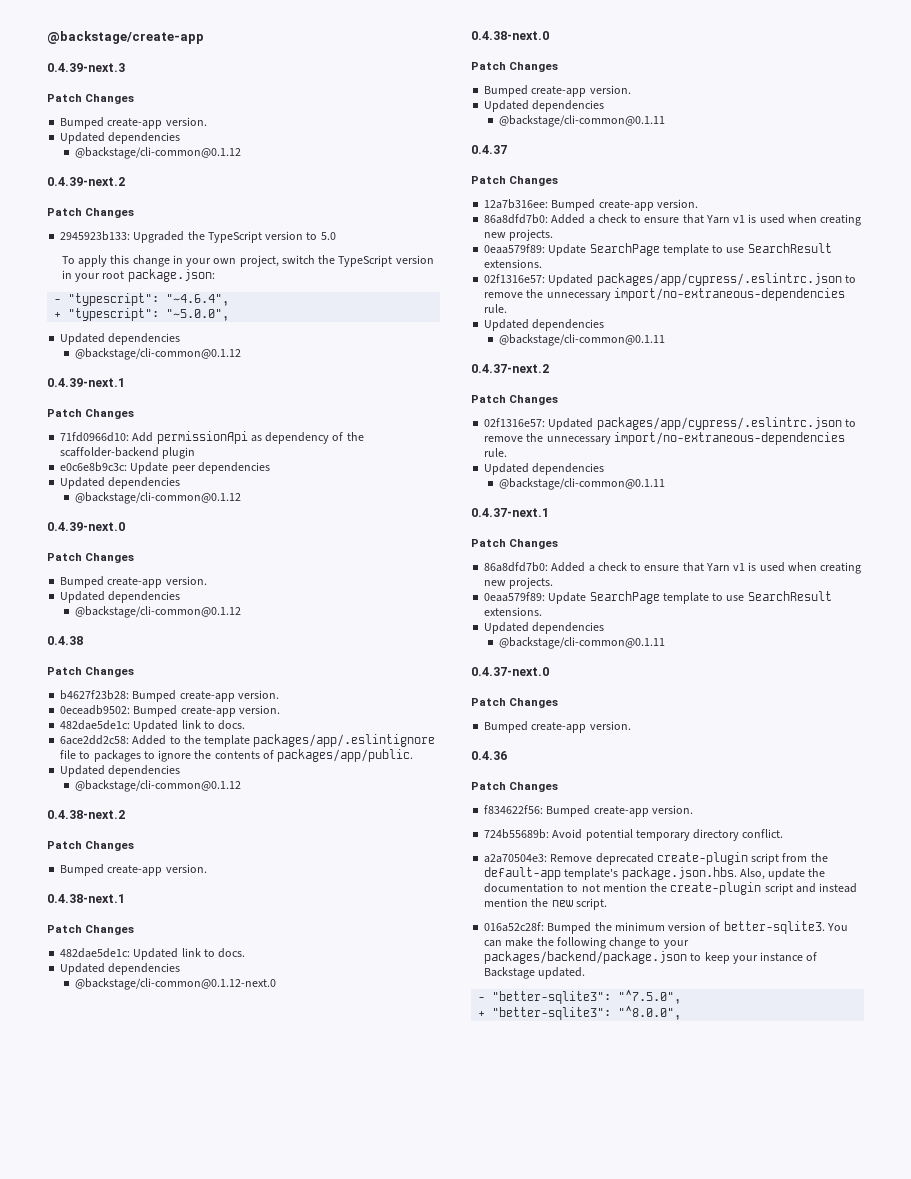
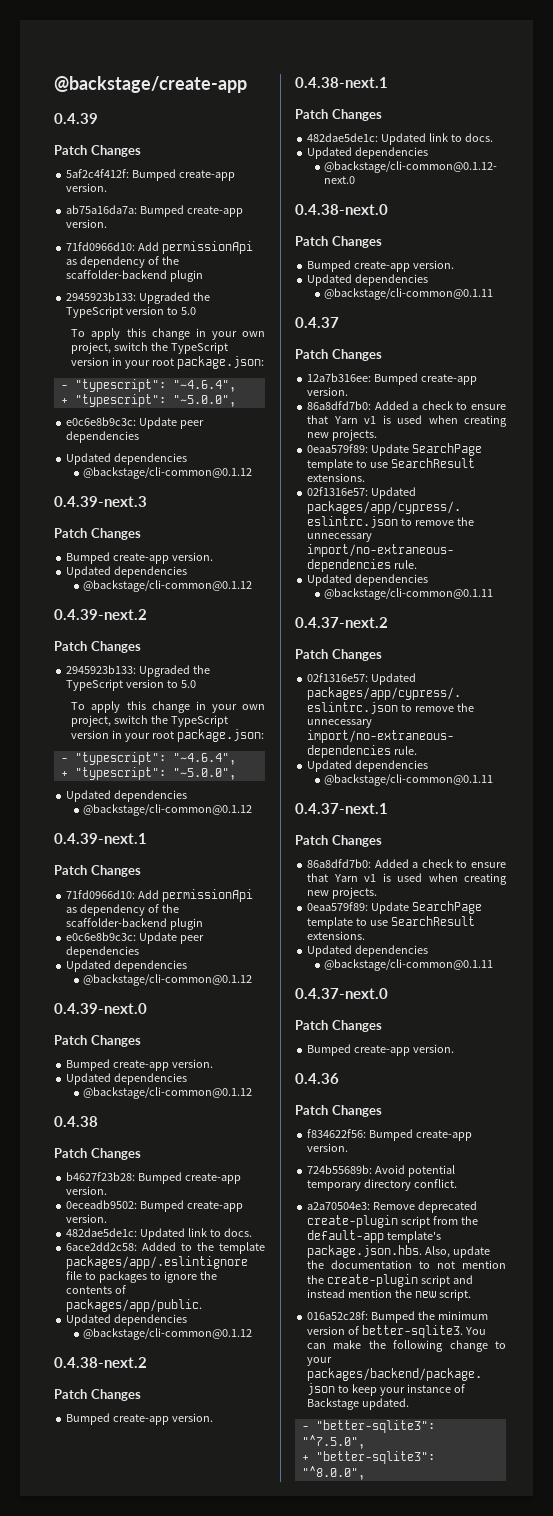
+ 0.4.39
+ Patch Changes
+ 5af2c4f412f: Bumped create-app version.
+ ab75a16da7a: Bumped create-app version.
+ 71fd0966d10: Add permissionApi as dependency of the scaffolder-backend plugin
+ 2945923b133: Upgraded the TypeScript version to 5.0
+ To apply this change in your own project, switch the TypeScript version in your root package.json:
+ - "typescript": "~4.6.4",
+ + "typescript": "~5.0.0",
+ e0c6e8b9c3c: Update peer dependencies
+ Updated dependencies
+ @backstage/cli-common@0.1.12

